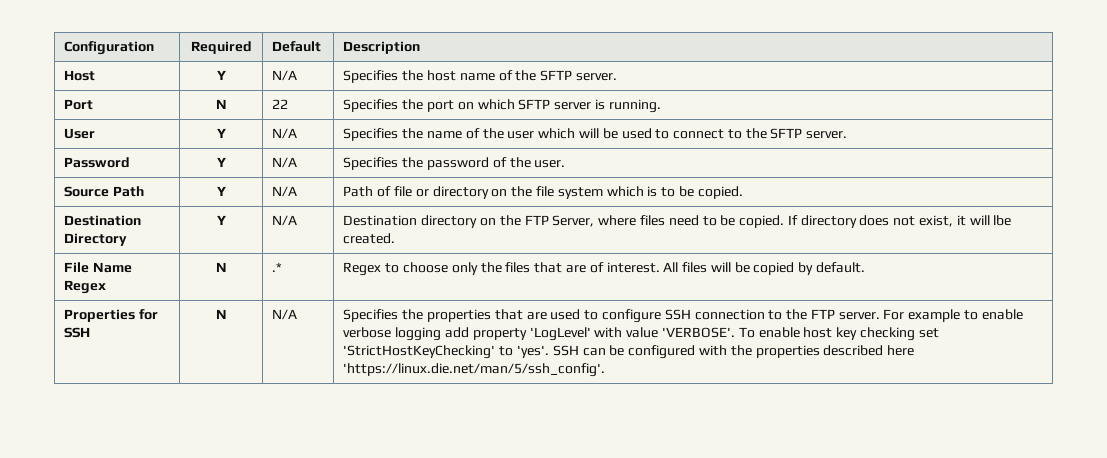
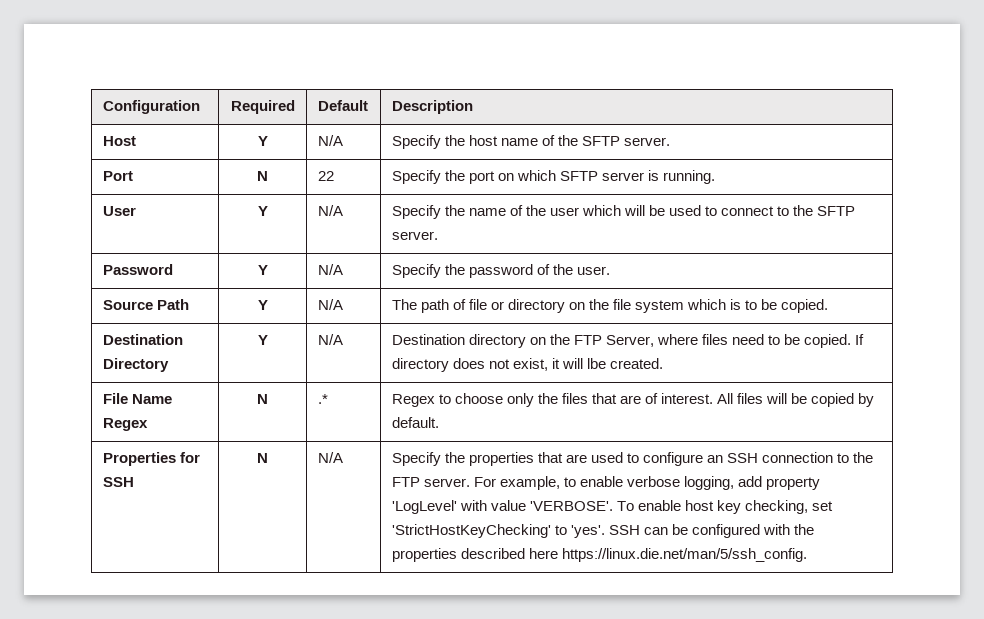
- Host | Y | N/A | Specifies the host name of the SFTP server.
+ Host | Y | N/A | Specify the host name of the SFTP server.
- Port | N | 22 | Specifies the port on which SFTP server is running.
+ Port | N | 22 | Specify the port on which SFTP server is running.
- User | Y | N/A | Specifies the name of the user which will be used to connect to the SFTP server.
+ User | Y | N/A | Specify the name of the user which will be used to connect to the SFTP server.
- Password | Y | N/A | Specifies the password of the user.
+ Password | Y | N/A | Specify the password of the user.
- Source Path | Y | N/A | Path of file or directory on the file system which is to be copied.
+ Source Path | Y | N/A | The path of file or directory on the file system which is to be copied.
- Specifies the properties that are used to configure SSH connection to the FTP server.
+ Specify the properties that are used to configure an SSH connection to the FTP server.
- For example to enable verbose logging add property 'LogLevel' with value 'VERBOSE'.
+ For example, to enable verbose logging, add property 'LogLevel' with value 'VERBOSE'.
- To enable host key checking set 'StrictHostKeyChecking' to 'yes'.
+ To enable host key checking, set 'StrictHostKeyChecking' to 'yes'.
- SSH can be configured with the properties described here 'https://linux.die.net/man/5/ssh_config'.
+ SSH can be configured with the properties described here https://linux.die.net/man/5/ssh_config.

